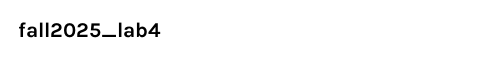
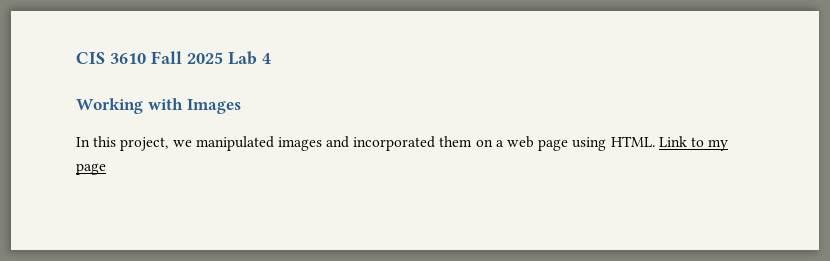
- fall2025_lab4
+ CIS 3610 Fall 2025 Lab 4
+ Working with Images
+ In this project, we manipulated images and incorporated them on a web page using HTML. Link to my page

